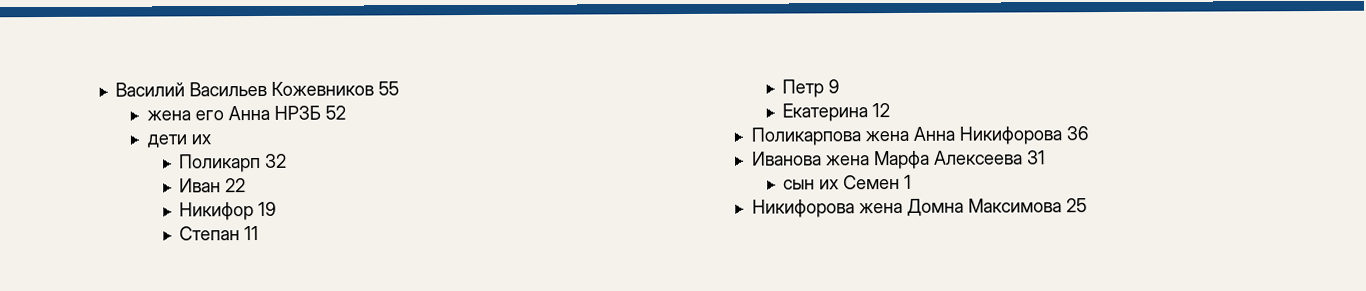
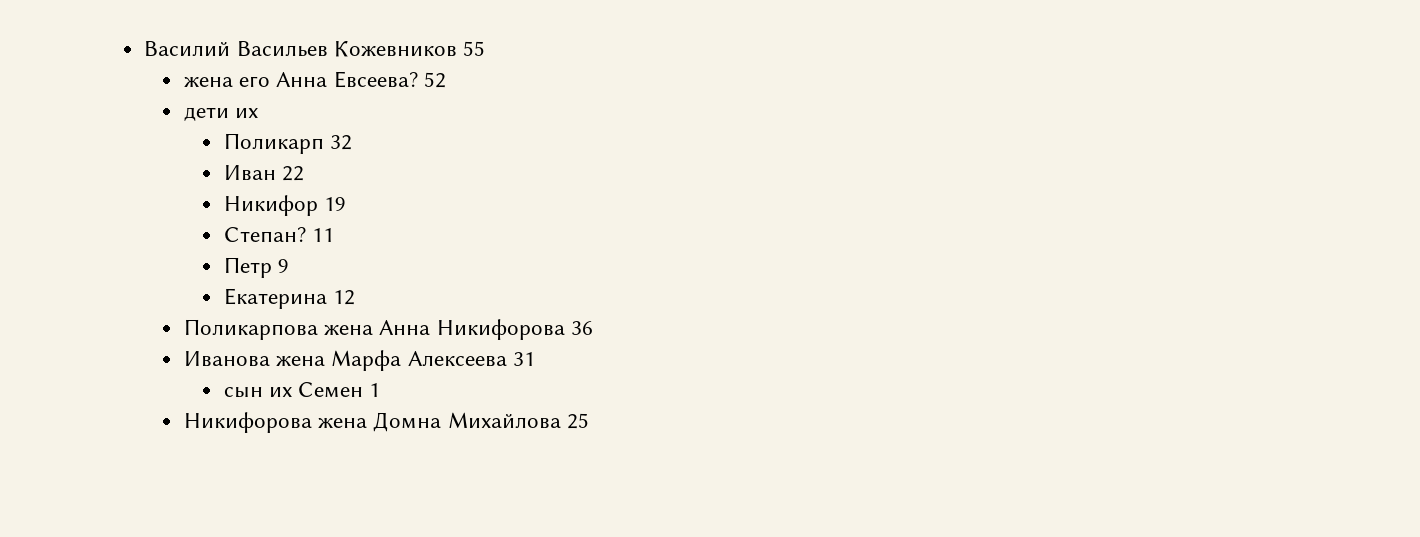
- жена его Анна НРЗБ 52
+ жена его Анна Евсеева? 52
- Степан 11
+ Степан? 11
- Никифорова жена Домна Максимова 25
+ Никифорова жена Домна Михайлова 25

